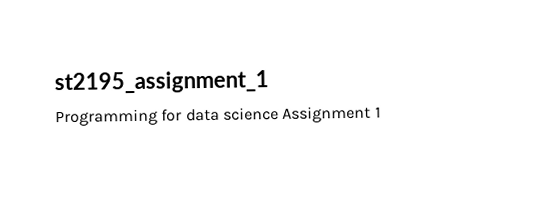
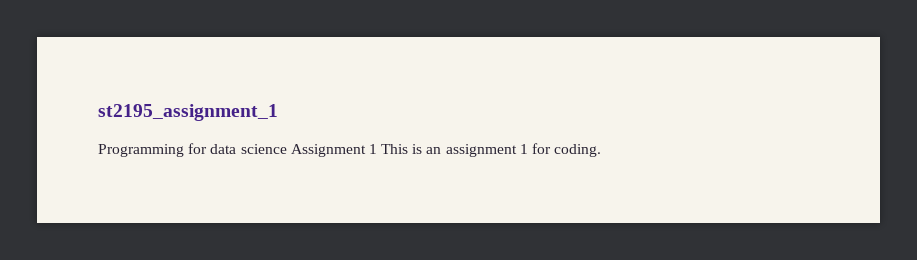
- Programming for data science Assignment 1
+ Programming for data science Assignment 1 This is an assignment 1 for coding.

